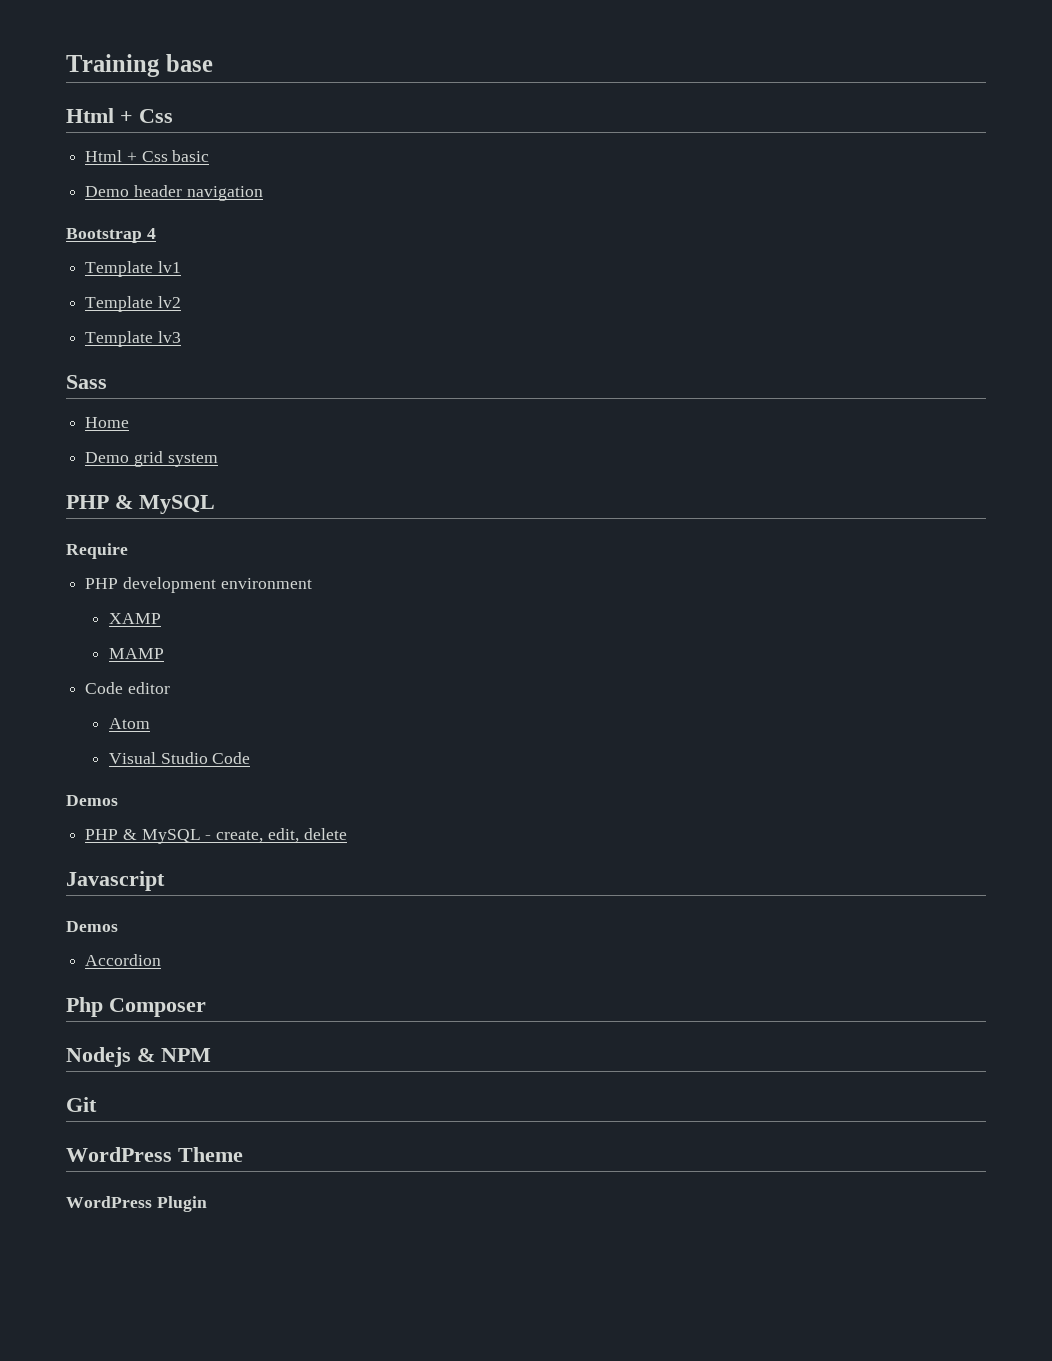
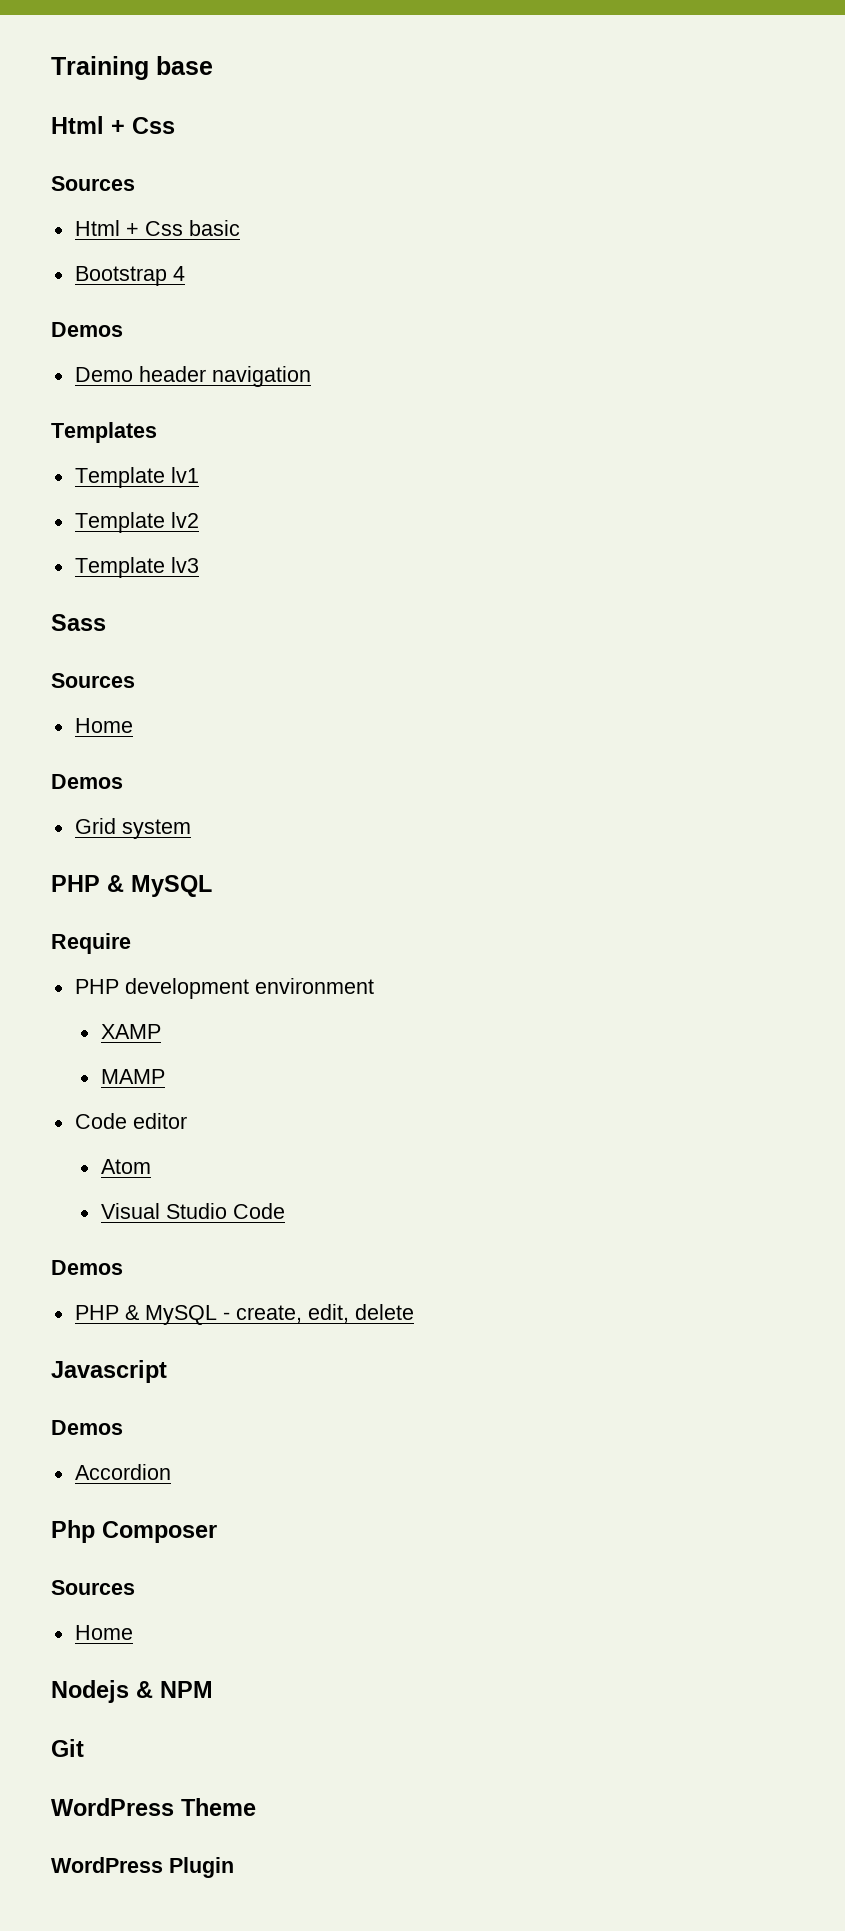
  Training base
  Html + Css
+ Sources
+ Bootstrap 4
+ Demos
- Bootstrap 4
+ Templates
  Sass
+ Sources
  Home
- Demo grid system
+ Demos
+ Grid system
  Php Composer
+ Sources
+ Home

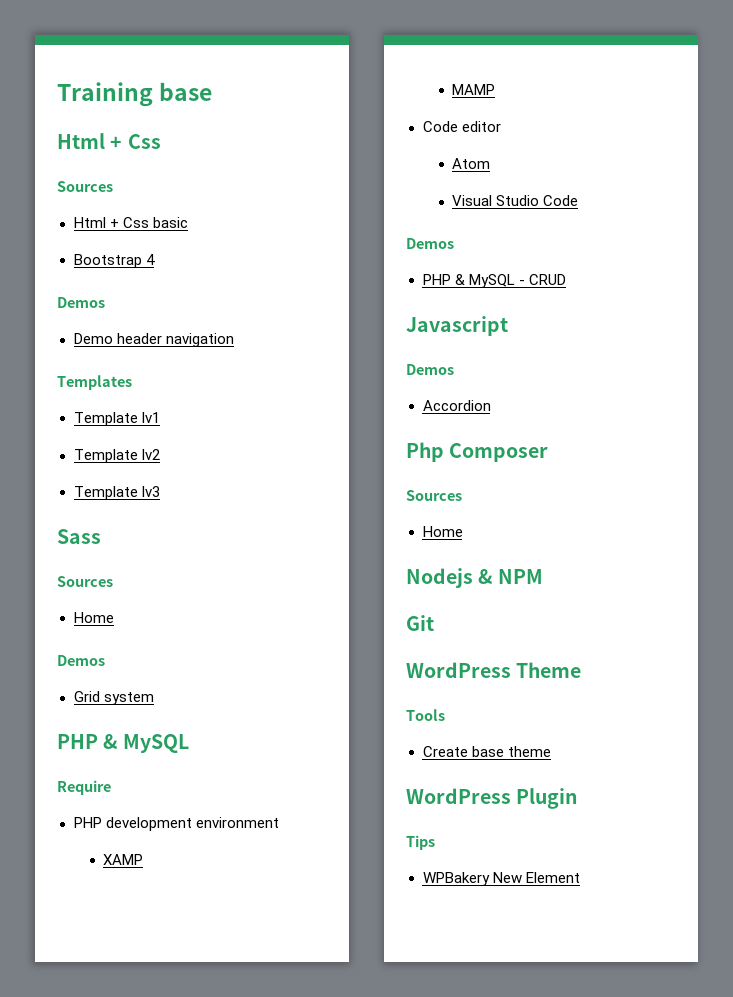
- PHP & MySQL - create, edit, delete
+ PHP & MySQL - CRUD
+ Tools
+ Create base theme
  WordPress Plugin
+ Tips
+ WPBakery New Element

